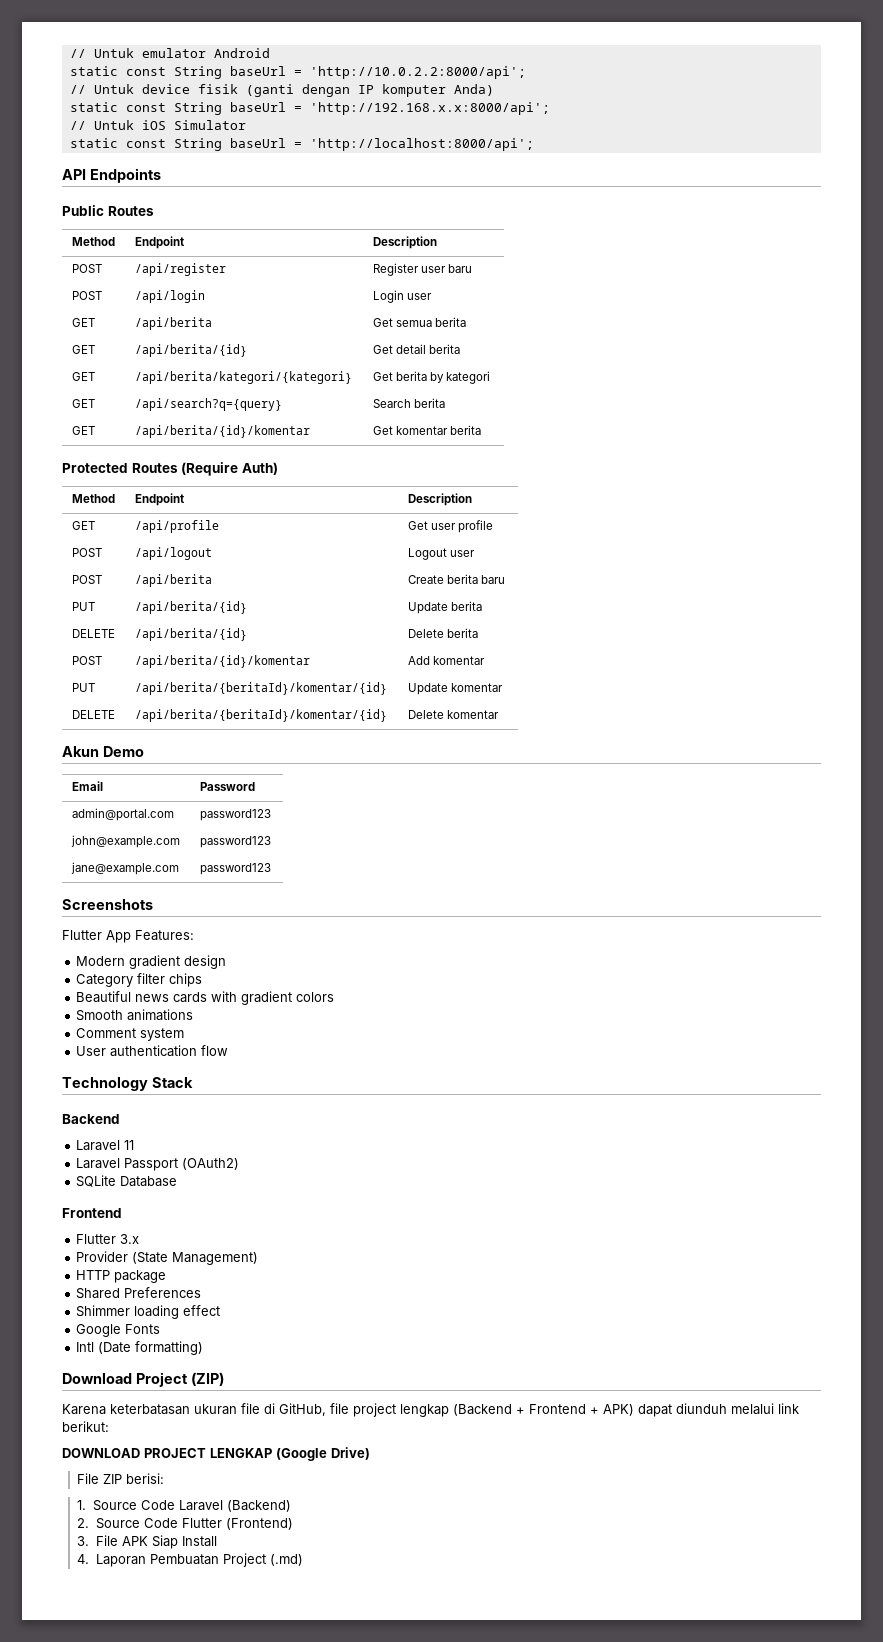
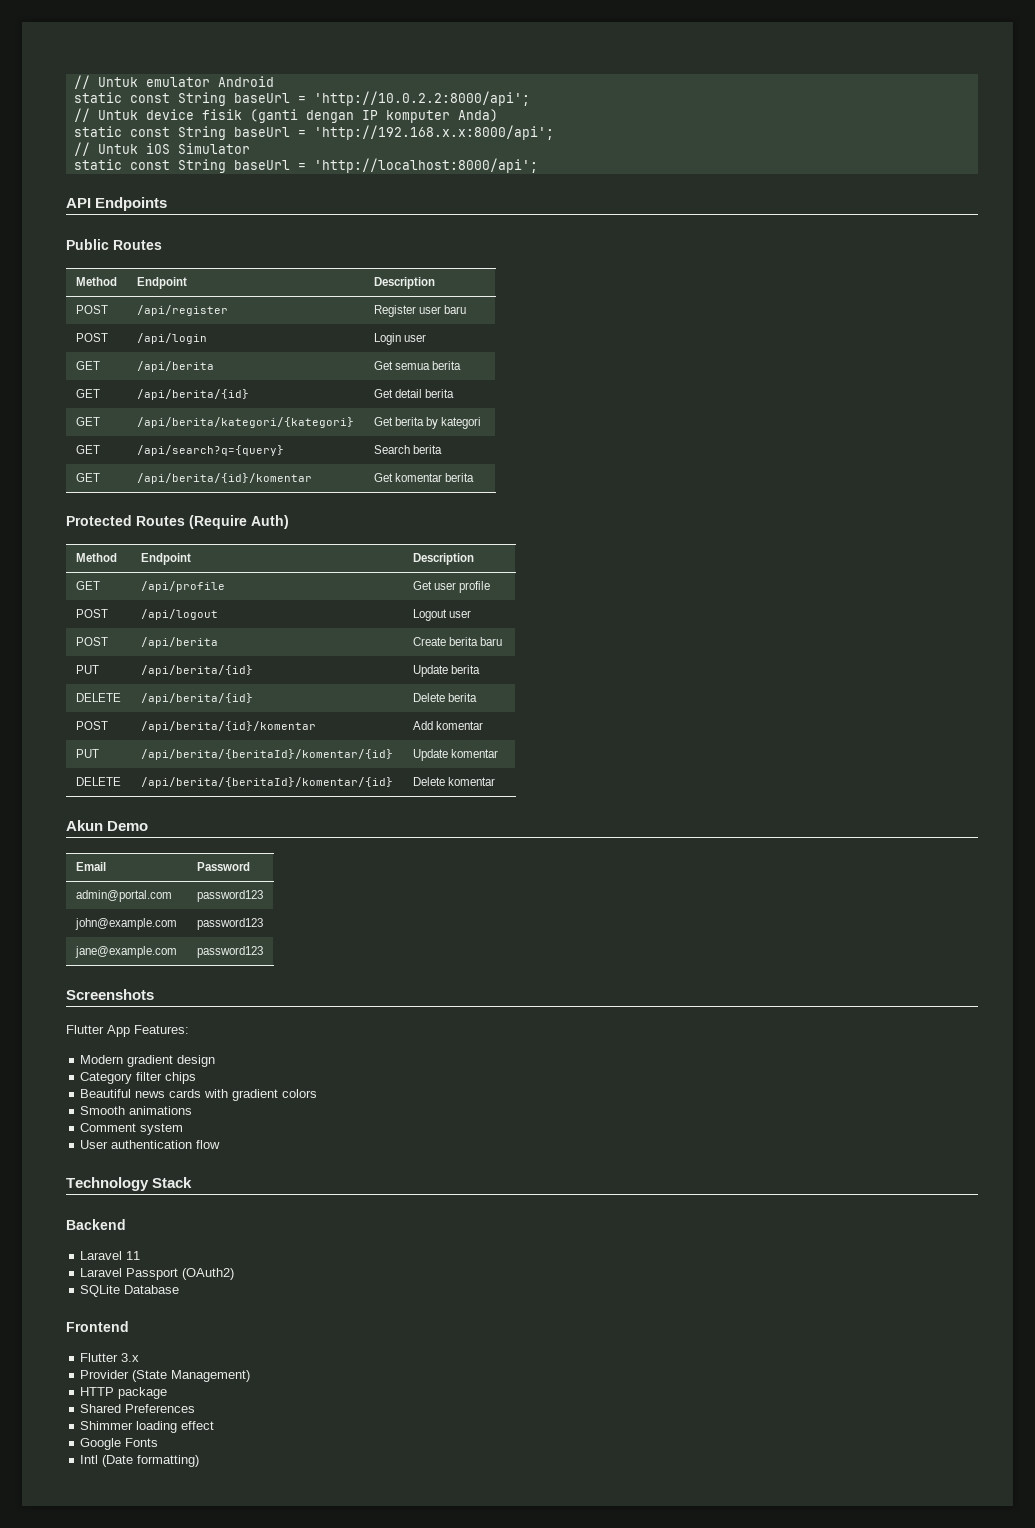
- Download Project (ZIP)
- Karena keterbatasan ukuran file di GitHub, file project lengkap (Backend + Frontend + APK) dapat diunduh melalui link berikut:
- DOWNLOAD PROJECT LENGKAP (Google Drive)
- File ZIP berisi:
- 1. Source Code Laravel (Backend)
- 2. Source Code Flutter (Frontend)
- 3. File APK Siap Install
- 4. Laporan Pembuatan Project (.md)

